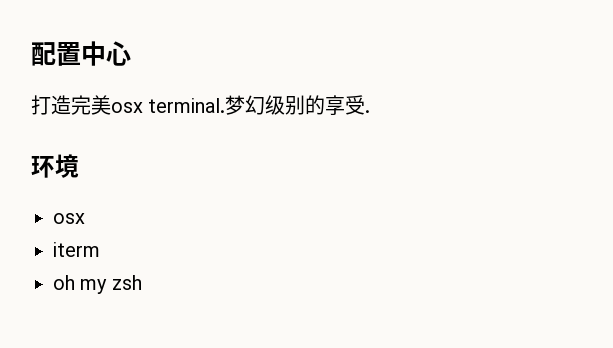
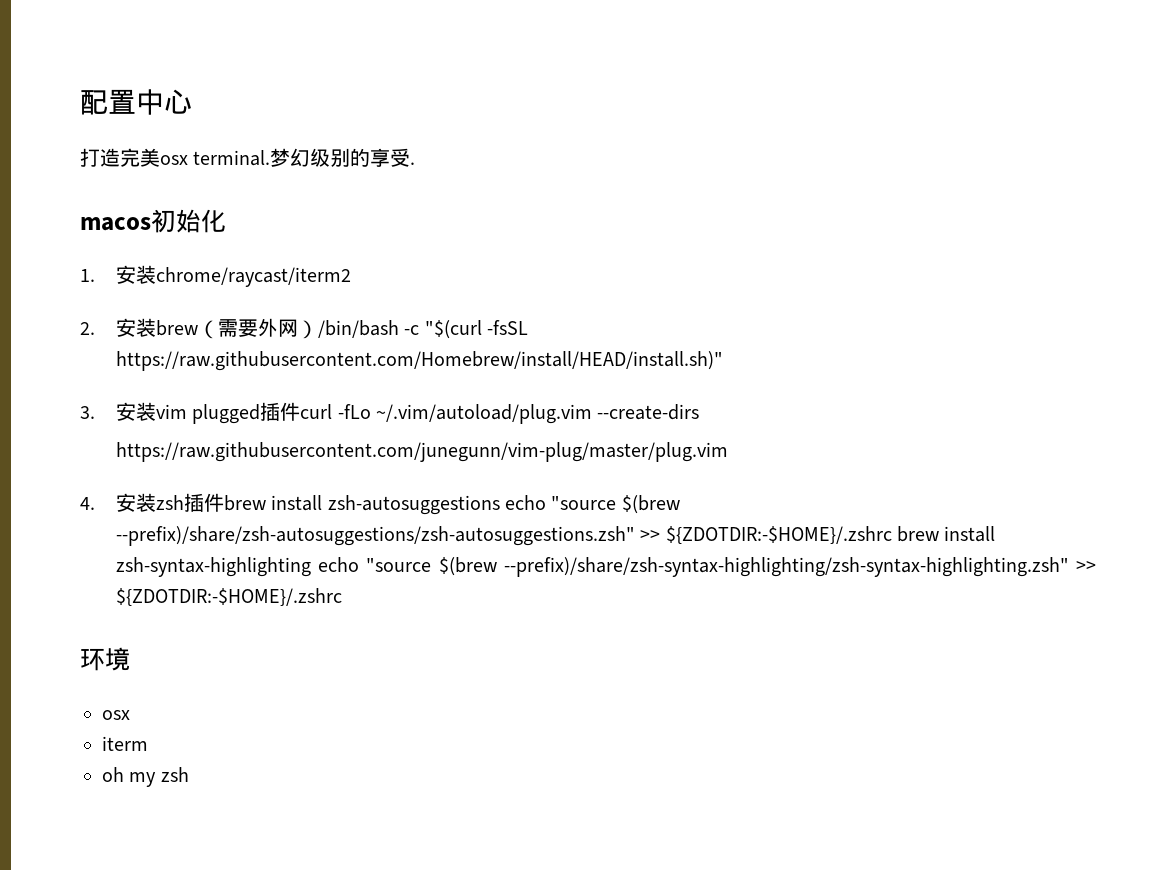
+ macos初始化
+ 1.安装chrome/raycast/iterm2
+ 2.安装brew（需要外网）/bin/bash -c "$(curl -fsSL https://raw.githubusercontent.com/Homebrew/install/HEAD/install.sh)"
+ 3.安装vim plugged插件curl -fLo ~/.vim/autoload/plug.vim --create-dirs
+ https://raw.githubusercontent.com/junegunn/vim-plug/master/plug.vim
+ 4.安装zsh插件brew install zsh-autosuggestions echo "source $(brew --prefix)/share/zsh-autosuggestions/zsh-autosuggestions.zsh" >> ${ZDOTDIR:-$HOME}/.zshrc brew install zsh-syntax-highlighting echo "source $(brew --prefix)/share/zsh-syntax-highlighting/zsh-syntax-highlighting.zsh" >> ${ZDOTDIR:-$HOME}/.zshrc

